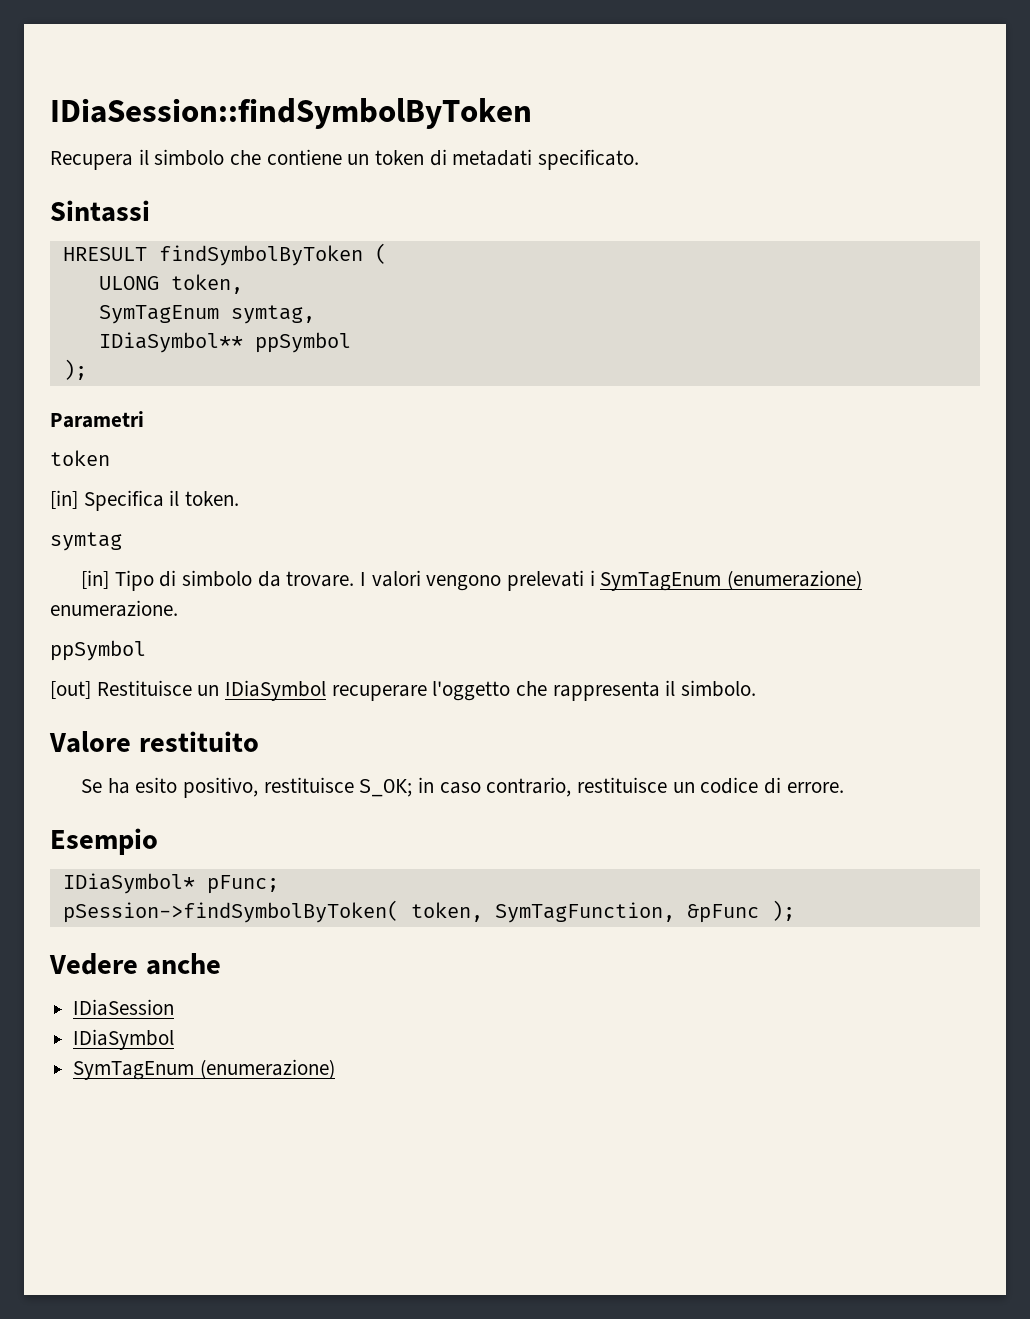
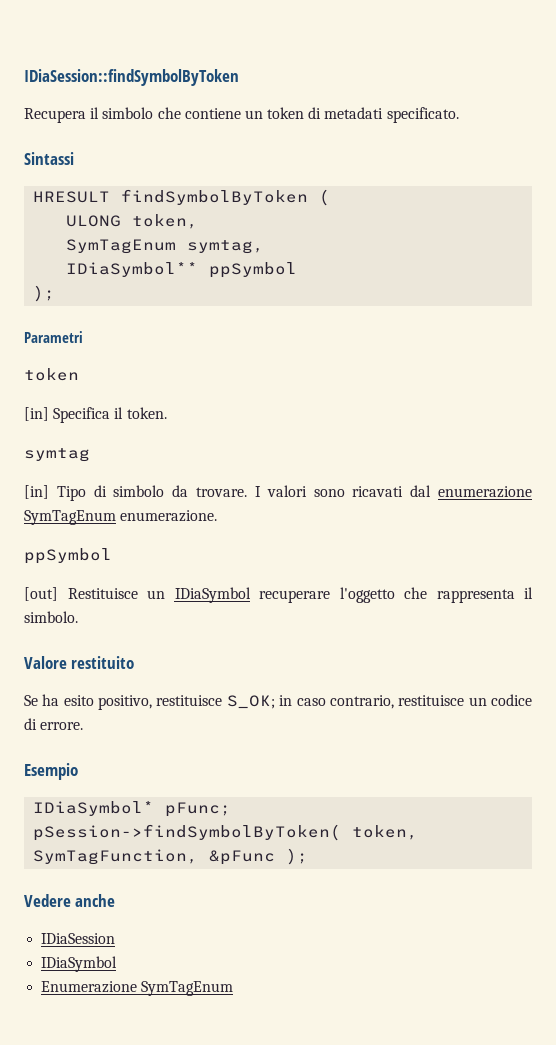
- I valori vengono prelevati i SymTagEnum (enumerazione) enumerazione.
+ I valori sono ricavati dal enumerazione SymTagEnum enumerazione.
  IDiaSession
  IDiaSymbol
- SymTagEnum (enumerazione)
+ Enumerazione SymTagEnum

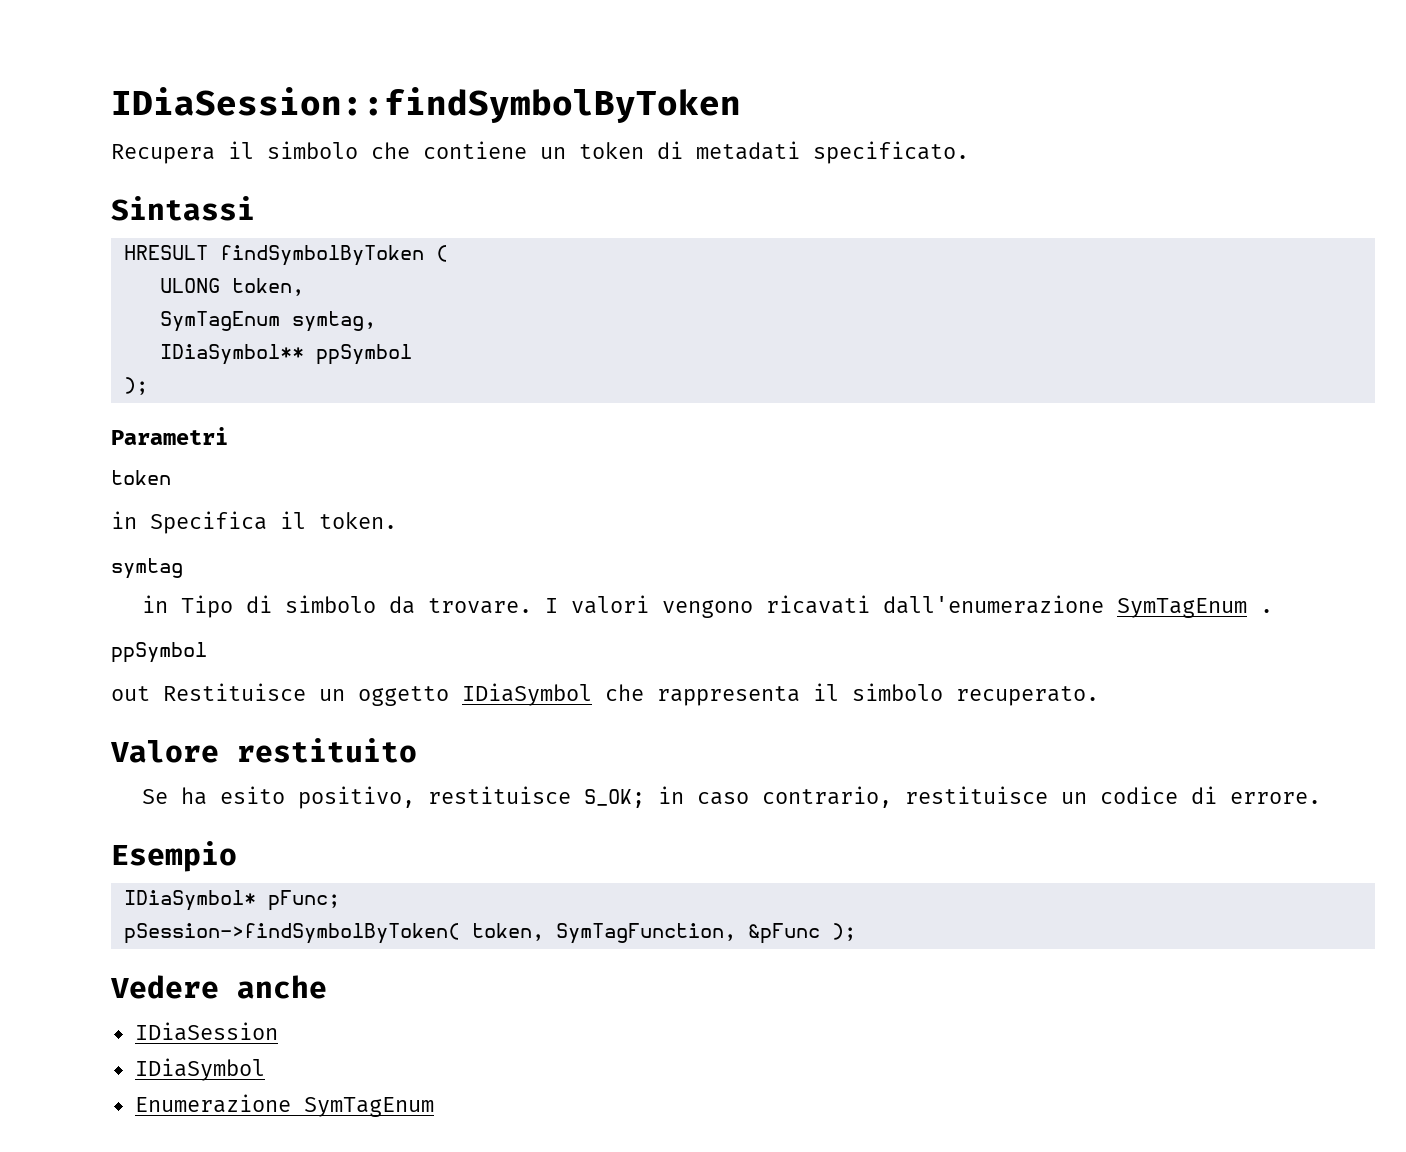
- [in] Specifica il token.
+ in Specifica il token.
- [in] Tipo di simbolo da trovare.
+ in Tipo di simbolo da trovare.
- I valori sono ricavati dal enumerazione SymTagEnum enumerazione.
+ I valori vengono ricavati dall'enumerazione SymTagEnum .
  ppSymbol
- [out] Restituisce un IDiaSymbol recuperare l'oggetto che rappresenta il simbolo.
+ out Restituisce un oggetto IDiaSymbol che rappresenta il simbolo recuperato.

